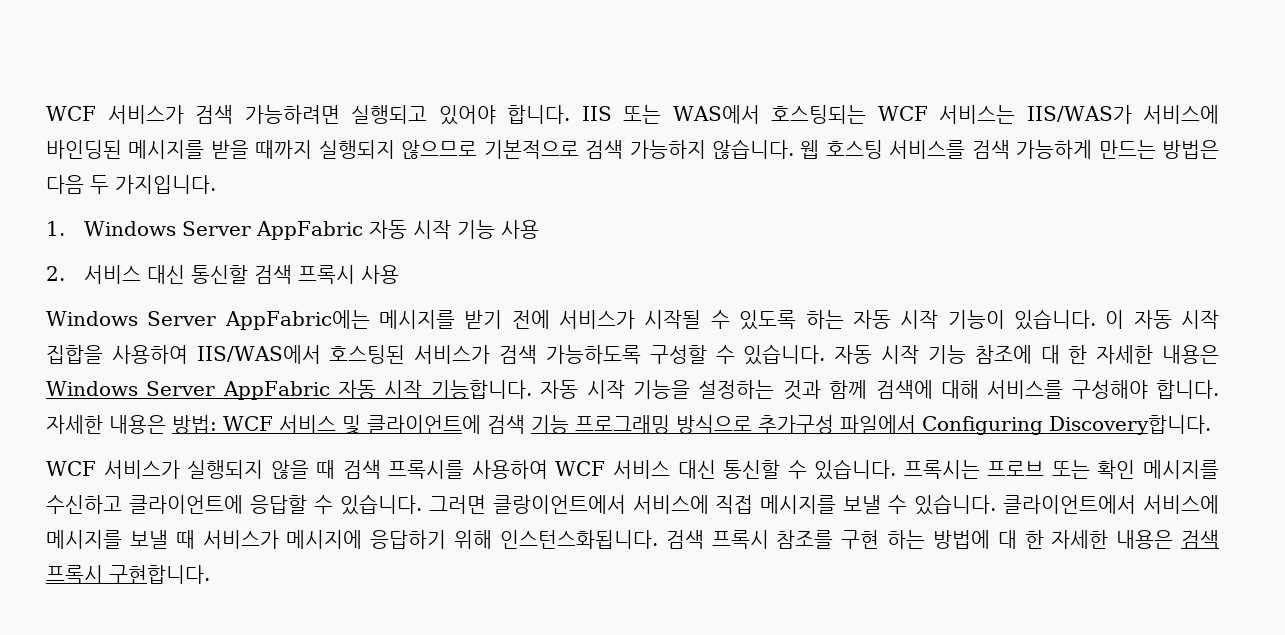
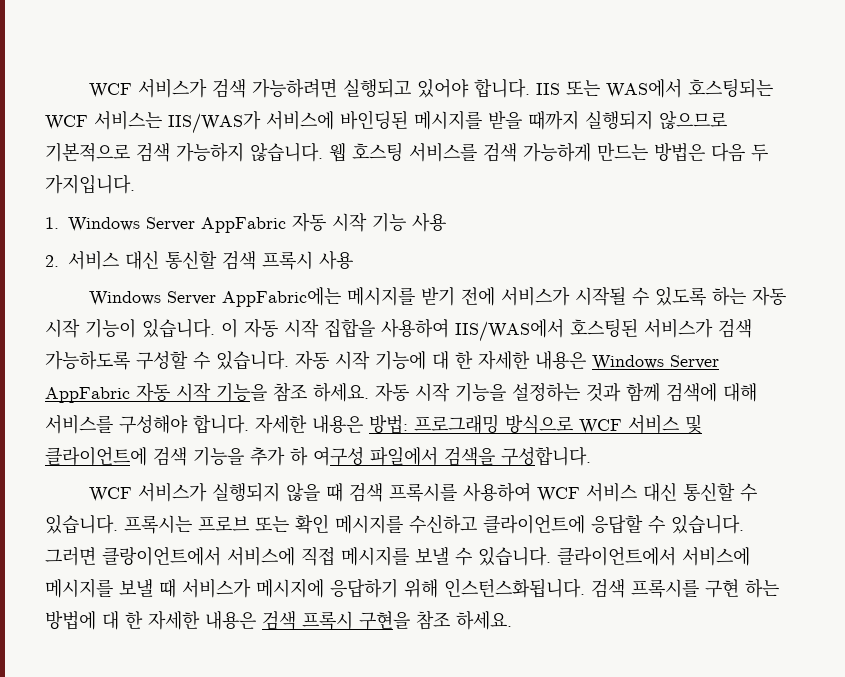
- 자동 시작 기능 참조에 대 한 자세한 내용은 Windows Server AppFabric 자동 시작 기능합니다.
+ 자동 시작 기능에 대 한 자세한 내용은 Windows Server AppFabric 자동 시작 기능을 참조 하세요.
- 자세한 내용은 방법: WCF 서비스 및 클라이언트에 검색 기능 프로그래밍 방식으로 추가구성 파일에서 Configuring Discovery합니다.
+ 자세한 내용은 방법: 프로그래밍 방식으로 WCF 서비스 및 클라이언트에 검색 기능을 추가 하 여구성 파일에서 검색을 구성합니다.
- 검색 프록시 참조를 구현 하는 방법에 대 한 자세한 내용은 검색 프록시 구현합니다.
+ 검색 프록시를 구현 하는 방법에 대 한 자세한 내용은 검색 프록시 구현을 참조 하세요.

